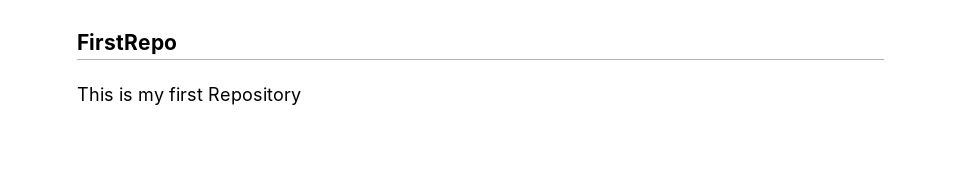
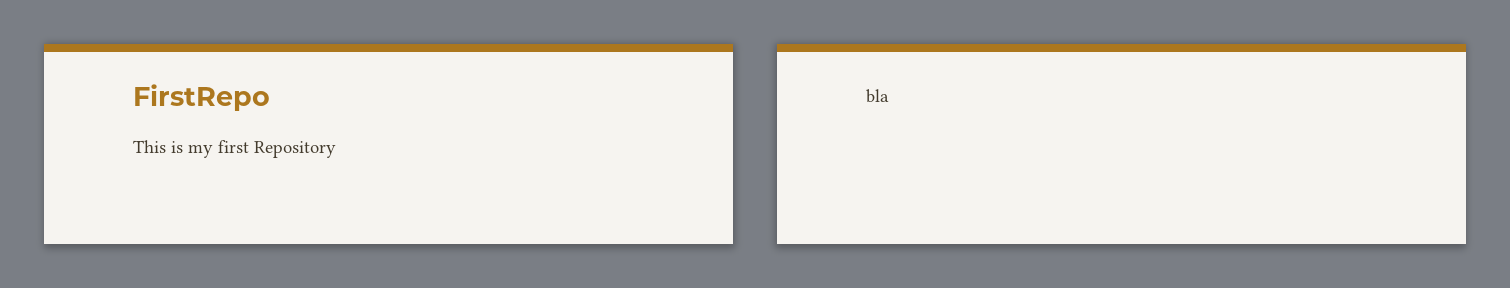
+ bla

